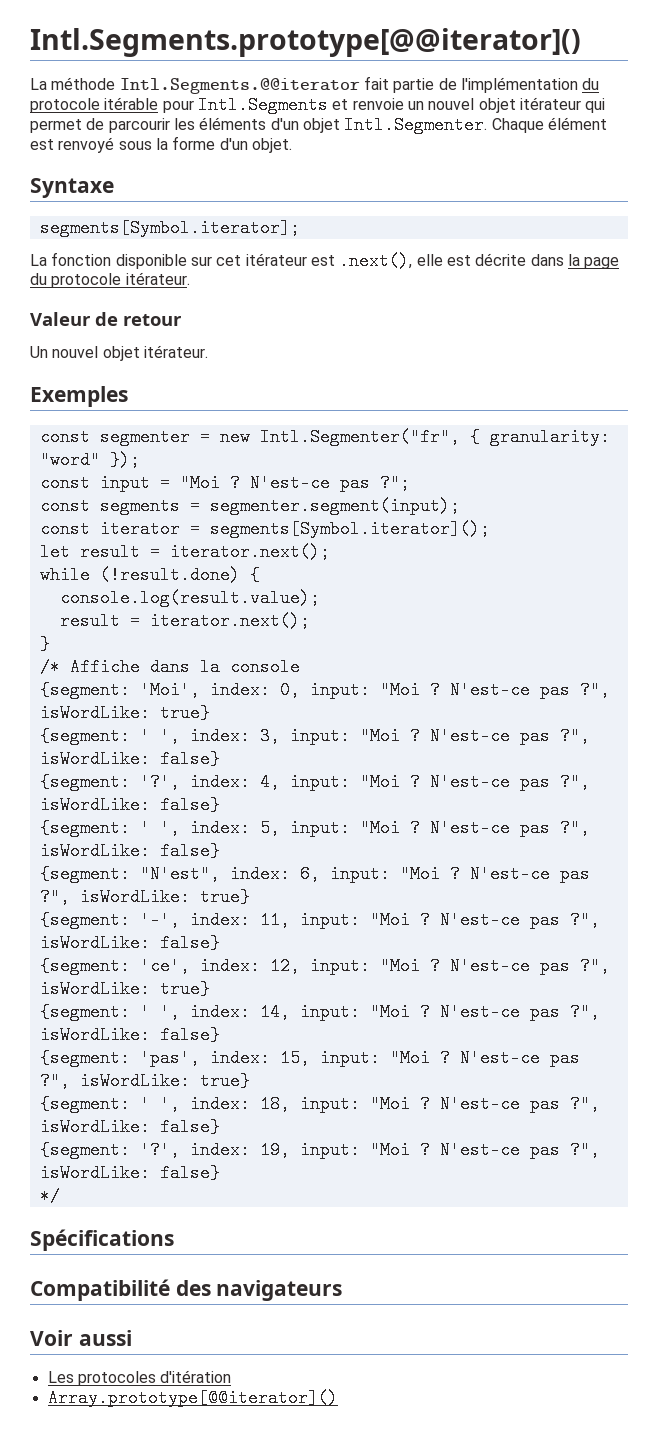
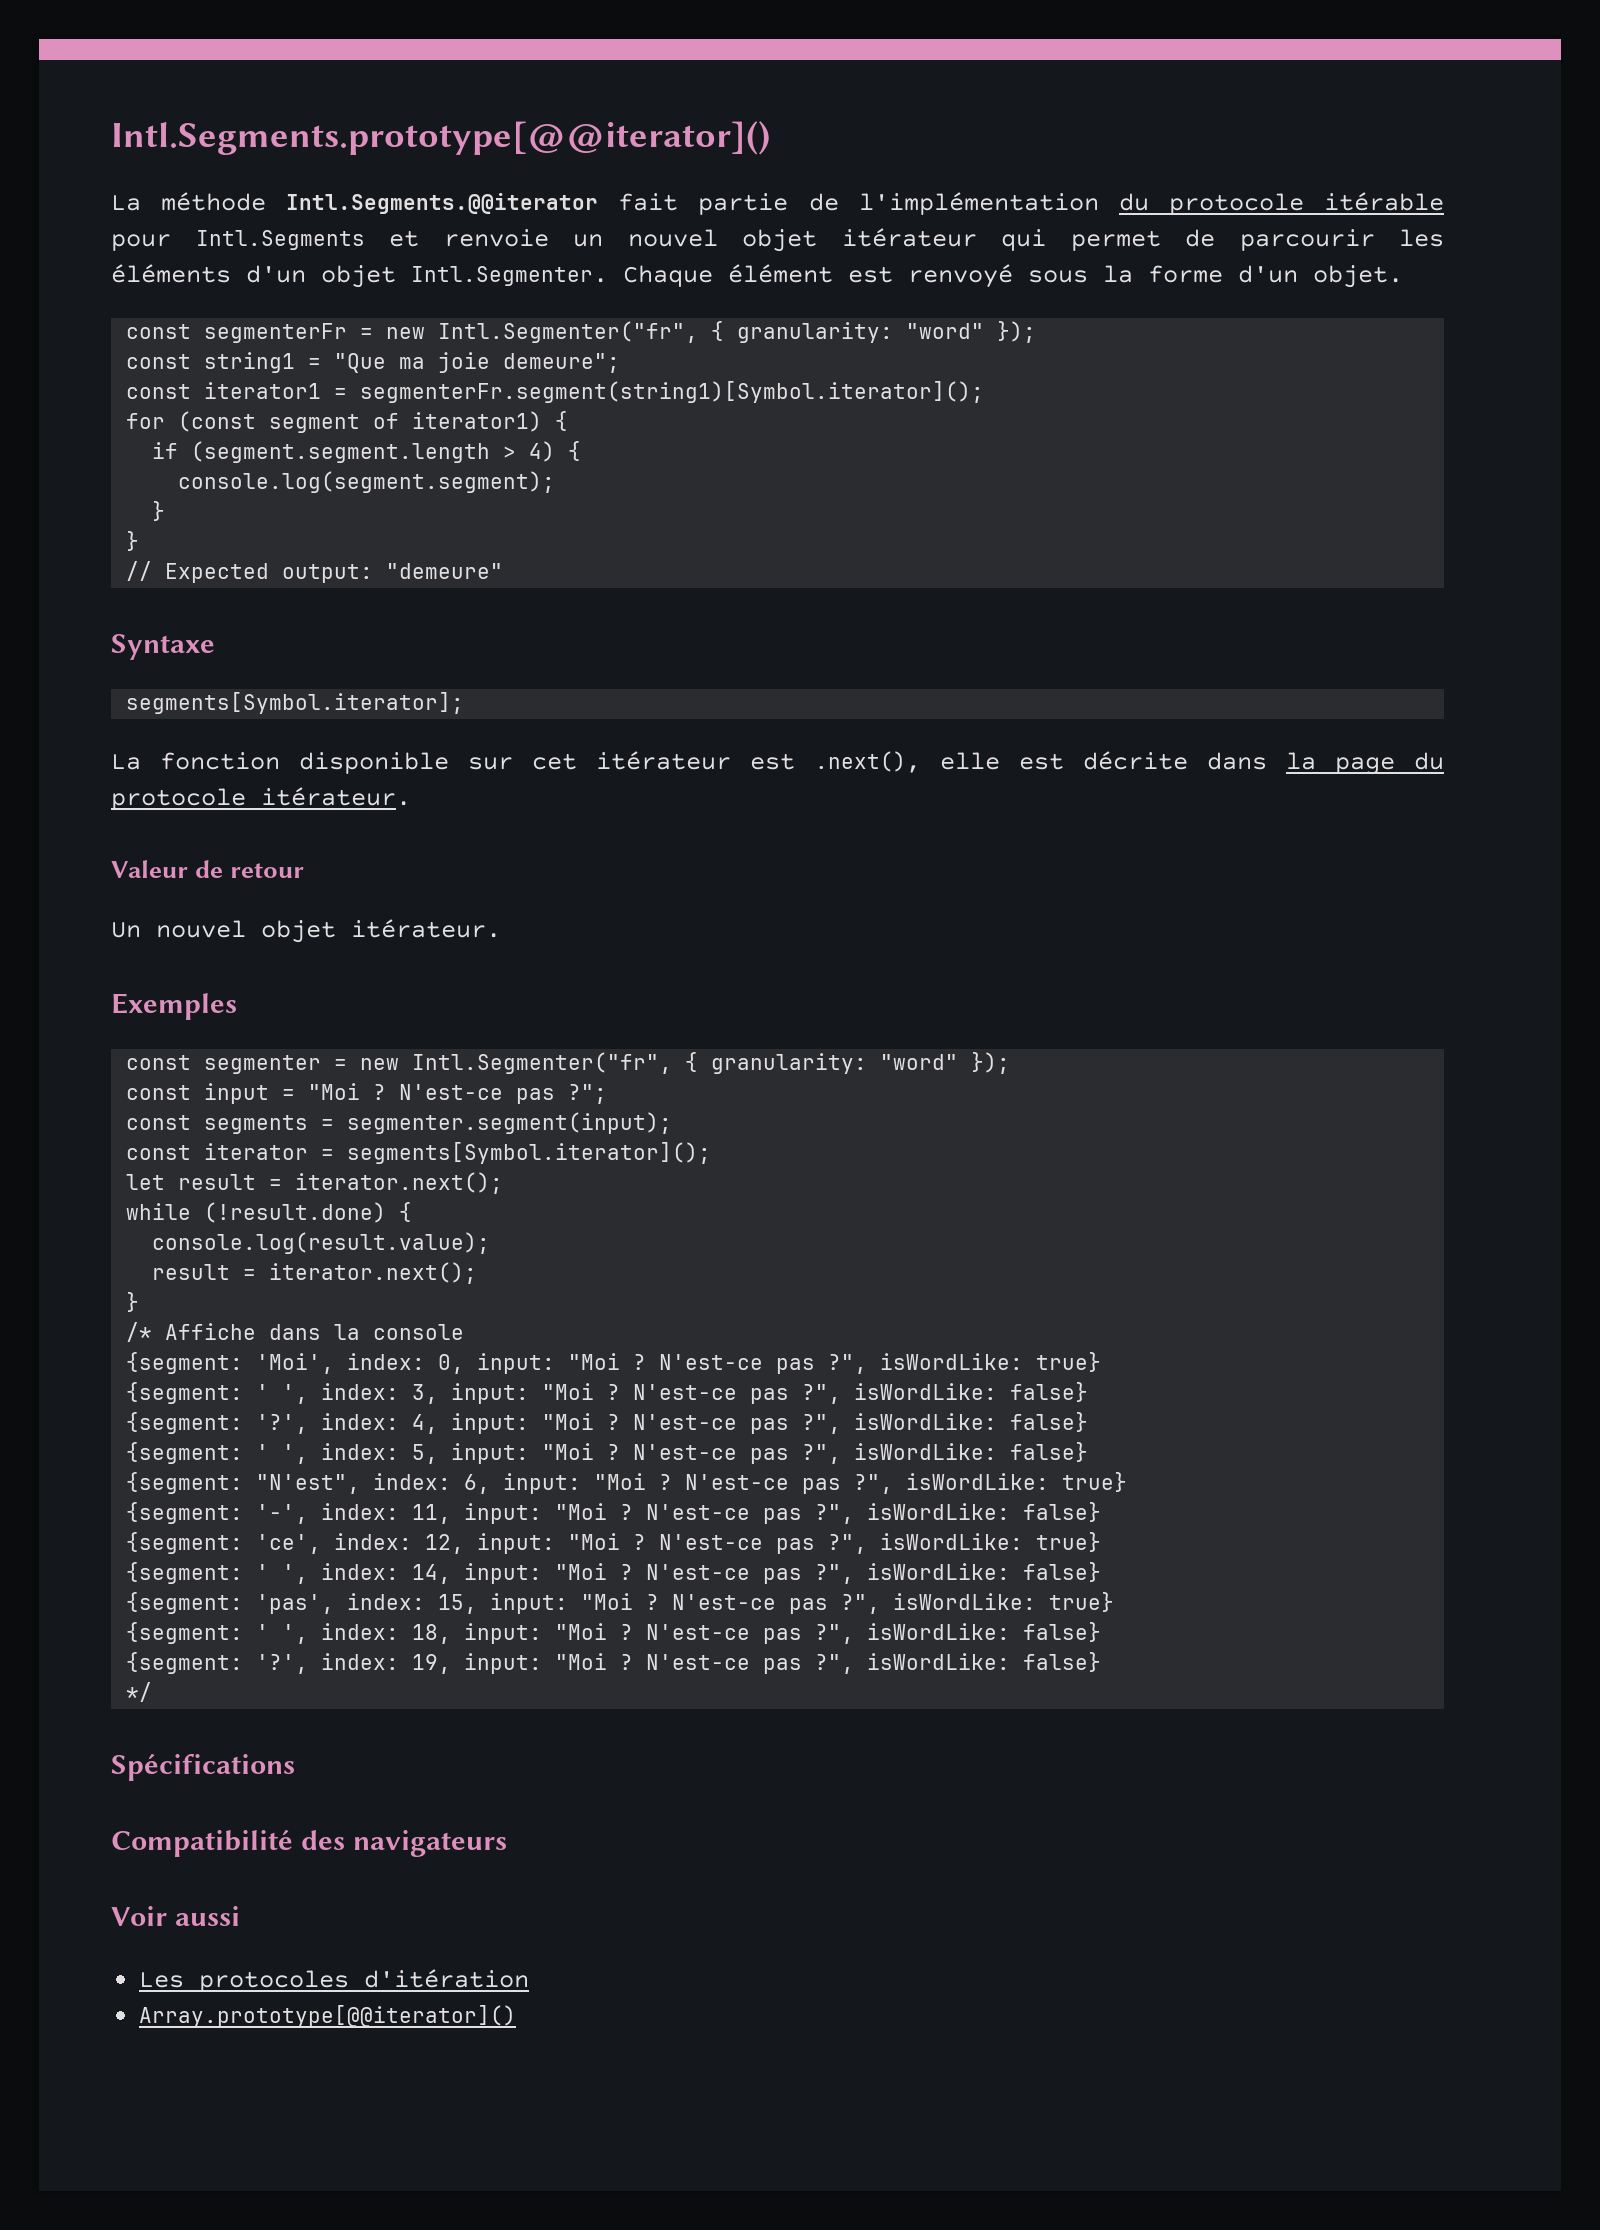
+ const segmenterFr = new Intl.Segmenter("fr", { granularity: "word" });
+ const string1 = "Que ma joie demeure";
+ const iterator1 = segmenterFr.segment(string1)[Symbol.iterator]();
+ for (const segment of iterator1) {
+ if (segment.segment.length > 4) {
+ console.log(segment.segment);
+ }
+ }
+ // Expected output: "demeure"

